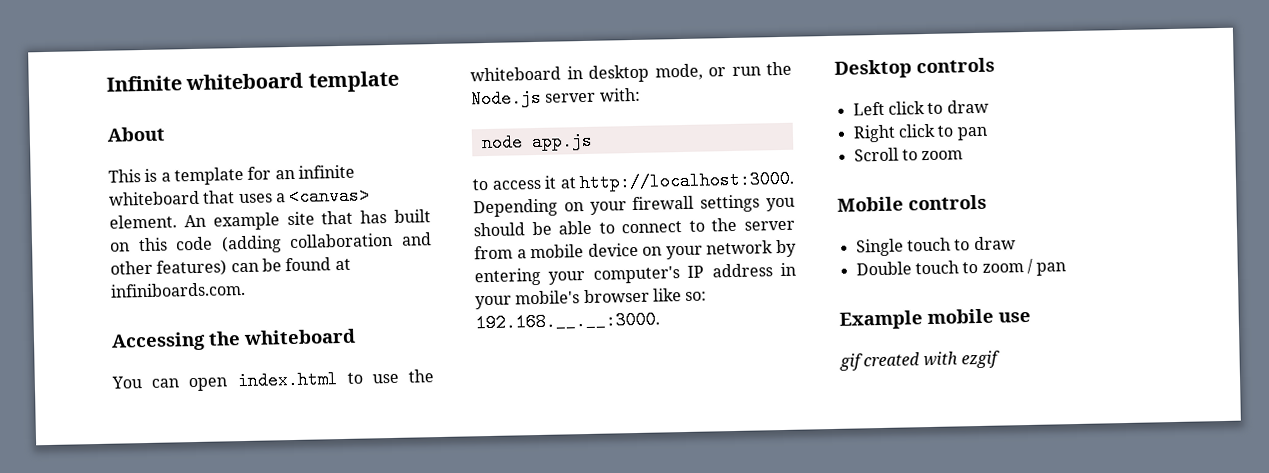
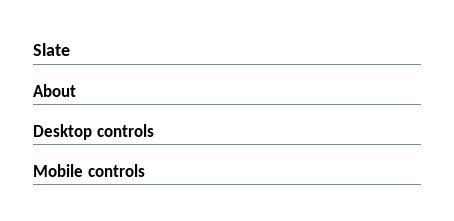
- Infinite whiteboard template
+ Slate
  About
- This is a template for an infinite whiteboard that uses a <canvas> element. An example site that has built on this code (adding collaboration and other features) can be found at infiniboards.com.
- Accessing the whiteboard
- You can open index.html to use the whiteboard in desktop mode, or run the Node.js server with:
- node app.js
- to access it at http://localhost:3000. Depending on your firewall settings you should be able to connect to the server from a mobile device on your network by entering your computer's IP address in your mobile's browser like so: 192.168.__.__:3000.
  Desktop controls
- Left click to draw
- Right click to pan
- Scroll to zoom
  Mobile controls
- Single touch to draw
- Double touch to zoom / pan
- Example mobile use
- gif created with ezgif

